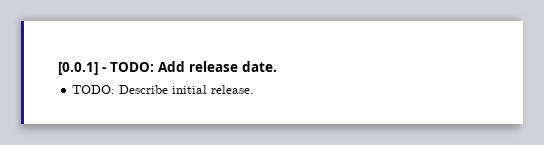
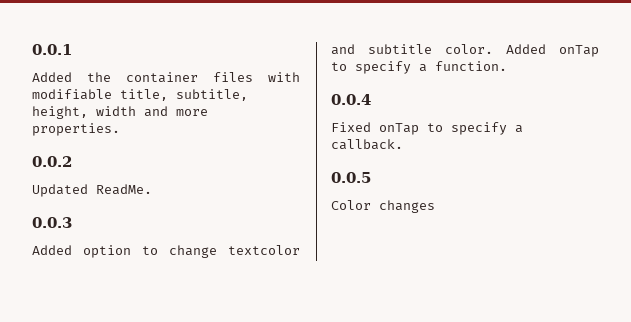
- [0.0.1] - TODO: Add release date.
- TODO: Describe initial release.
+ 0.0.1
+ Added the container files with modifiable title, subtitle, height, width and more properties.
+ 0.0.2
+ Updated ReadMe.
+ 0.0.3
+ Added option to change textcolor and subtitle color. Added onTap to specify a function.
+ 0.0.4
+ Fixed onTap to specify a callback.
+ 0.0.5
+ Color changes

